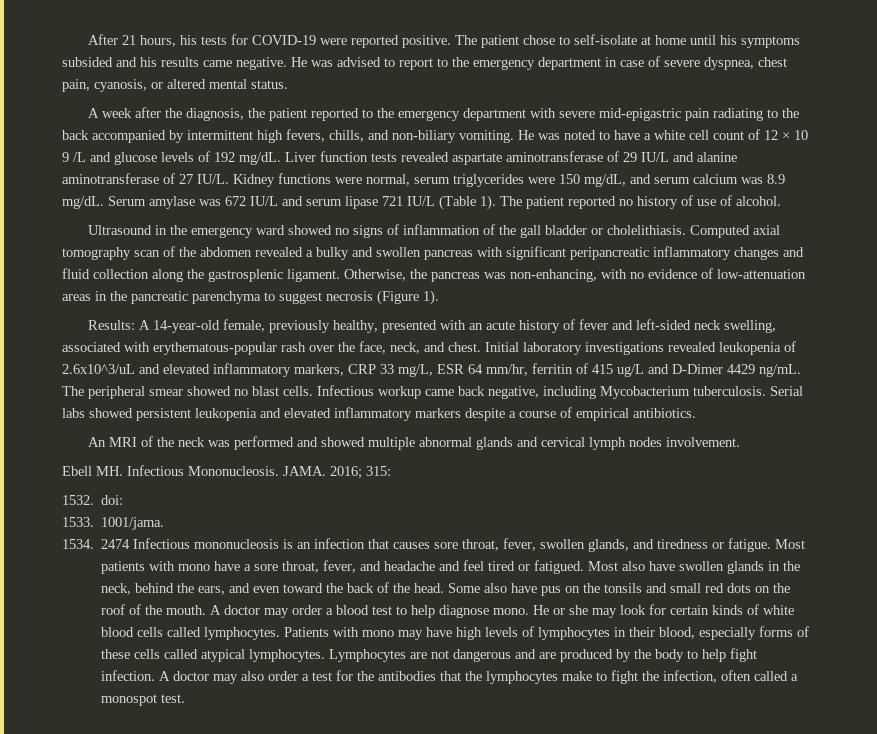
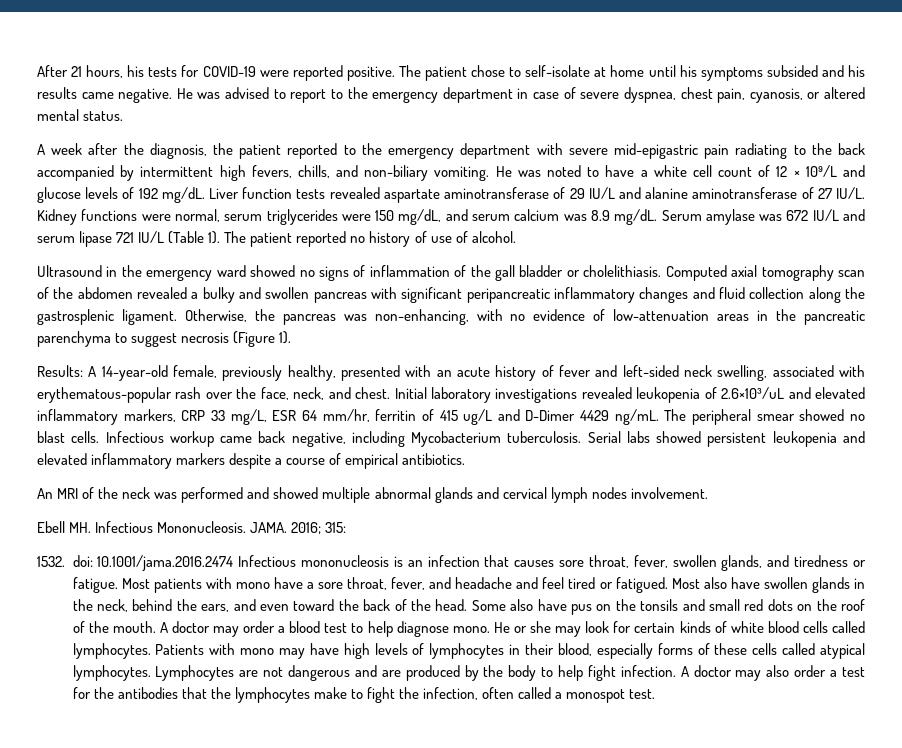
- He was noted to have a white cell count of 12 × 10 9 /L and glucose levels of 192 mg/dL.
+ He was noted to have a white cell count of 12 × 10⁹/L and glucose levels of 192 mg/dL.
- Initial laboratory investigations revealed leukopenia of 2.6x10^3/uL and elevated inflammatory markers, CRP 33 mg/L, ESR 64 mm/hr, ferritin of 415 ug/L and D-Dimer 4429 ng/mL.
+ Initial laboratory investigations revealed leukopenia of 2.6×10³/uL and elevated inflammatory markers, CRP 33 mg/L, ESR 64 mm/hr, ferritin of 415 ug/L and D-Dimer 4429 ng/mL.
- 1532. doi:
- 1533. 1001/jama.
- 1534. 2474 Infectious mononucleosis is an infection that causes sore throat, fever, swollen glands, and tiredness or fatigue.
+ 1532. doi: 10.1001/jama.2016.2474 Infectious mononucleosis is an infection that causes sore throat, fever, swollen glands, and tiredness or fatigue.

